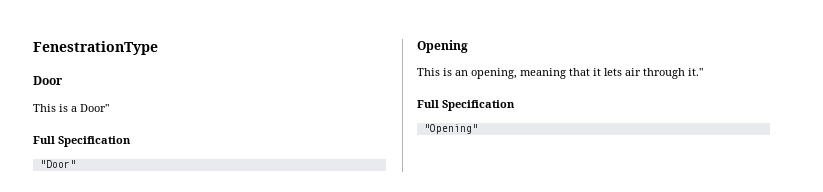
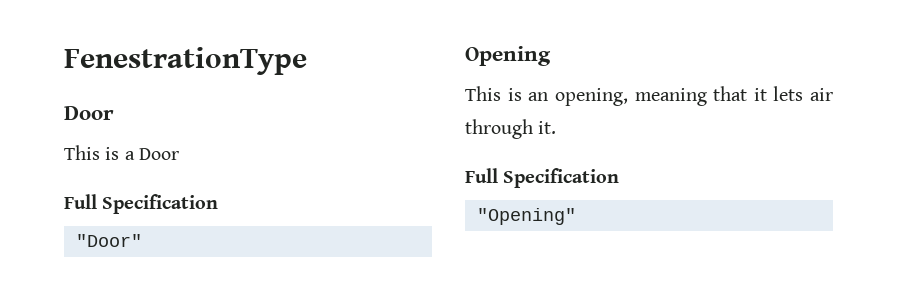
- This is a Door"
+ This is a Door
- This is an opening, meaning that it lets air through it."
+ This is an opening, meaning that it lets air through it.

